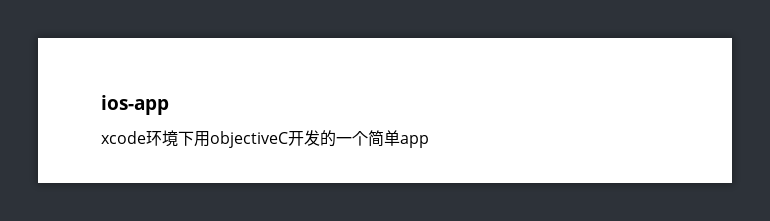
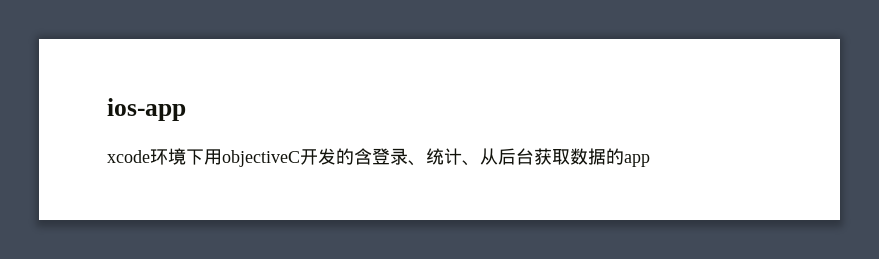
- xcode环境下用objectiveC开发的一个简单app
+ xcode环境下用objectiveC开发的含登录、统计、从后台获取数据的app

